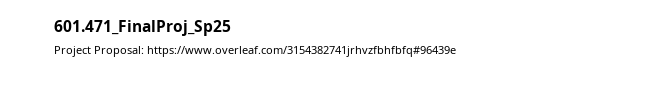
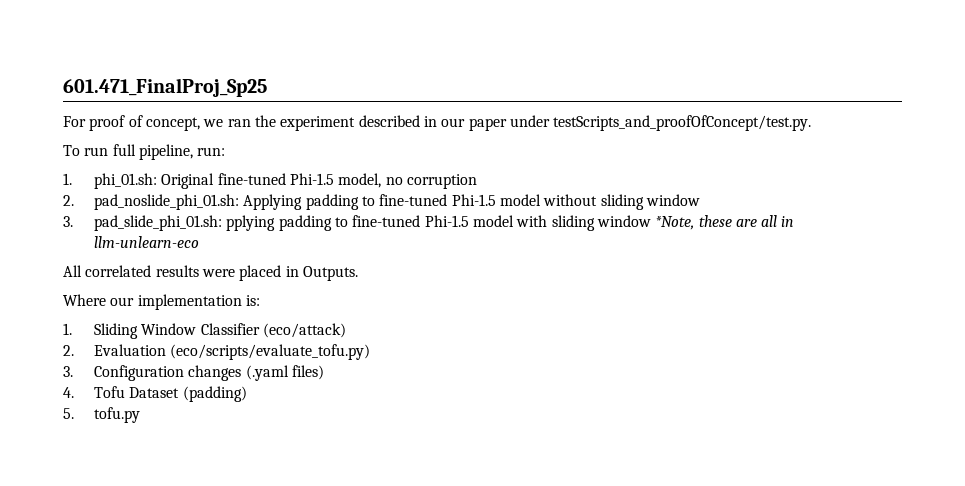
- Project Proposal: https://www.overleaf.com/3154382741jrhvzfbhfbfq#96439e
+ For proof of concept, we ran the experiment described in our paper under testScripts_and_proofOfConcept/test.py.
+ To run full pipeline, run:
+ 1. phi_01.sh: Original fine-tuned Phi-1.5 model, no corruption
+ 2. pad_noslide_phi_01.sh: Applying padding to fine-tuned Phi-1.5 model without sliding window
+ 3. pad_slide_phi_01.sh: pplying padding to fine-tuned Phi-1.5 model with sliding window *Note, these are all in llm-unlearn-eco
+ All correlated results were placed in Outputs.
+ Where our implementation is:
+ 1. Sliding Window Classifier (eco/attack)
+ 2. Evaluation (eco/scripts/evaluate_tofu.py)
+ 3. Configuration changes (.yaml files)
+ 4. Tofu Dataset (padding)
+ 5. tofu.py

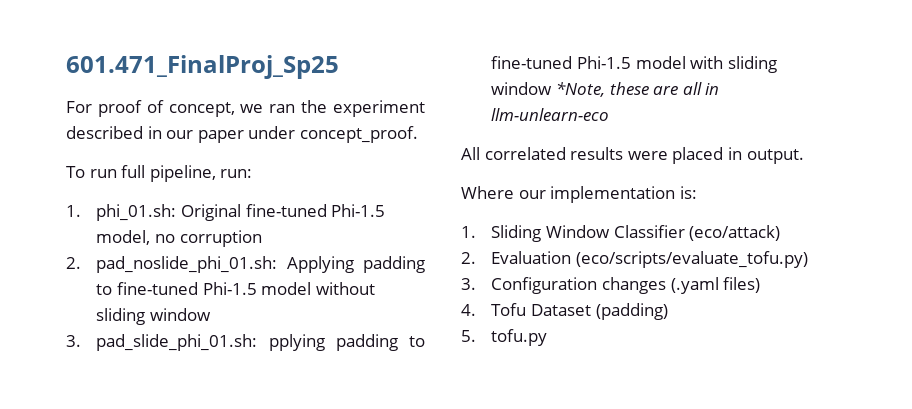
- For proof of concept, we ran the experiment described in our paper under testScripts_and_proofOfConcept/test.py.
+ For proof of concept, we ran the experiment described in our paper under concept_proof.
- All correlated results were placed in Outputs.
+ All correlated results were placed in output.

